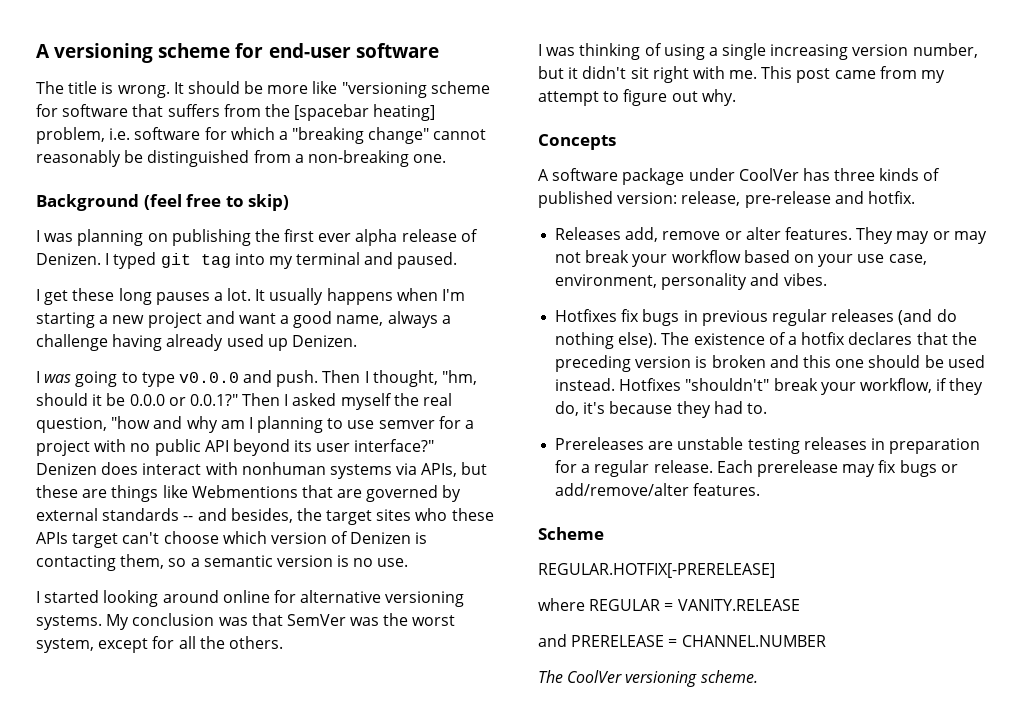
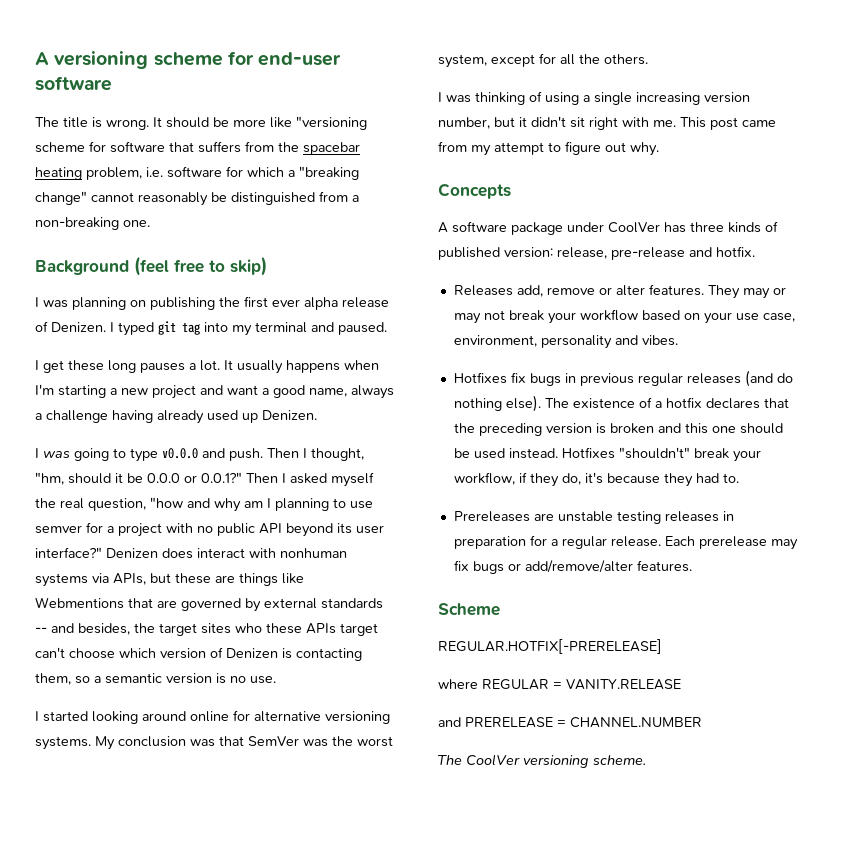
- It should be more like "versioning scheme for software that suffers from the [spacebar heating] problem, i.e. software for which a "breaking change" cannot reasonably be distinguished from a non-breaking one.
+ It should be more like "versioning scheme for software that suffers from the spacebar heating problem, i.e. software for which a "breaking change" cannot reasonably be distinguished from a non-breaking one.

